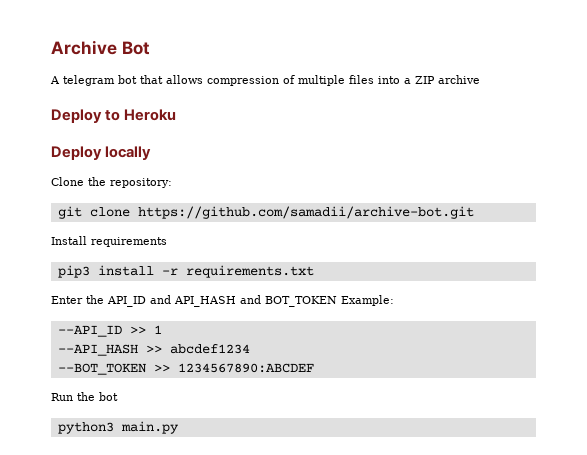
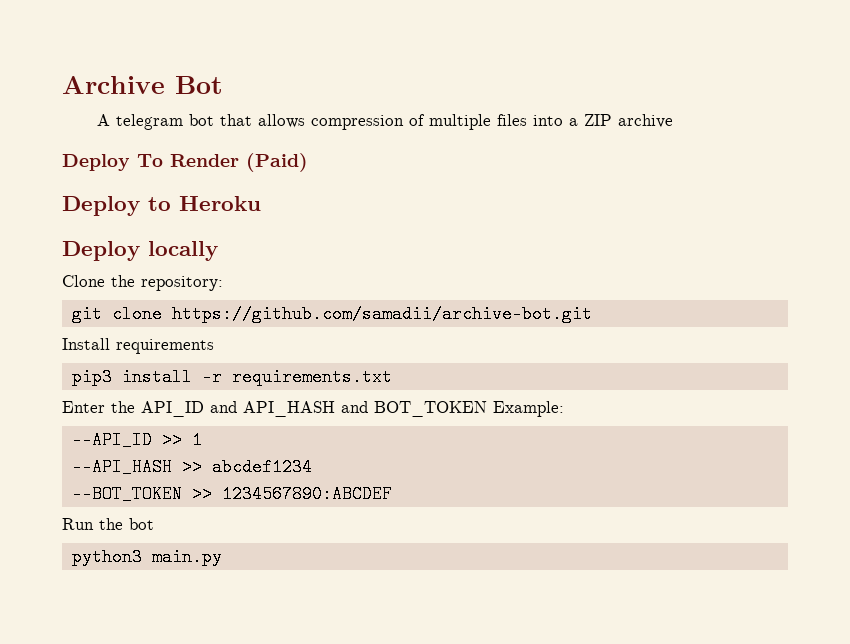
+ Deploy To Render (Paid)

